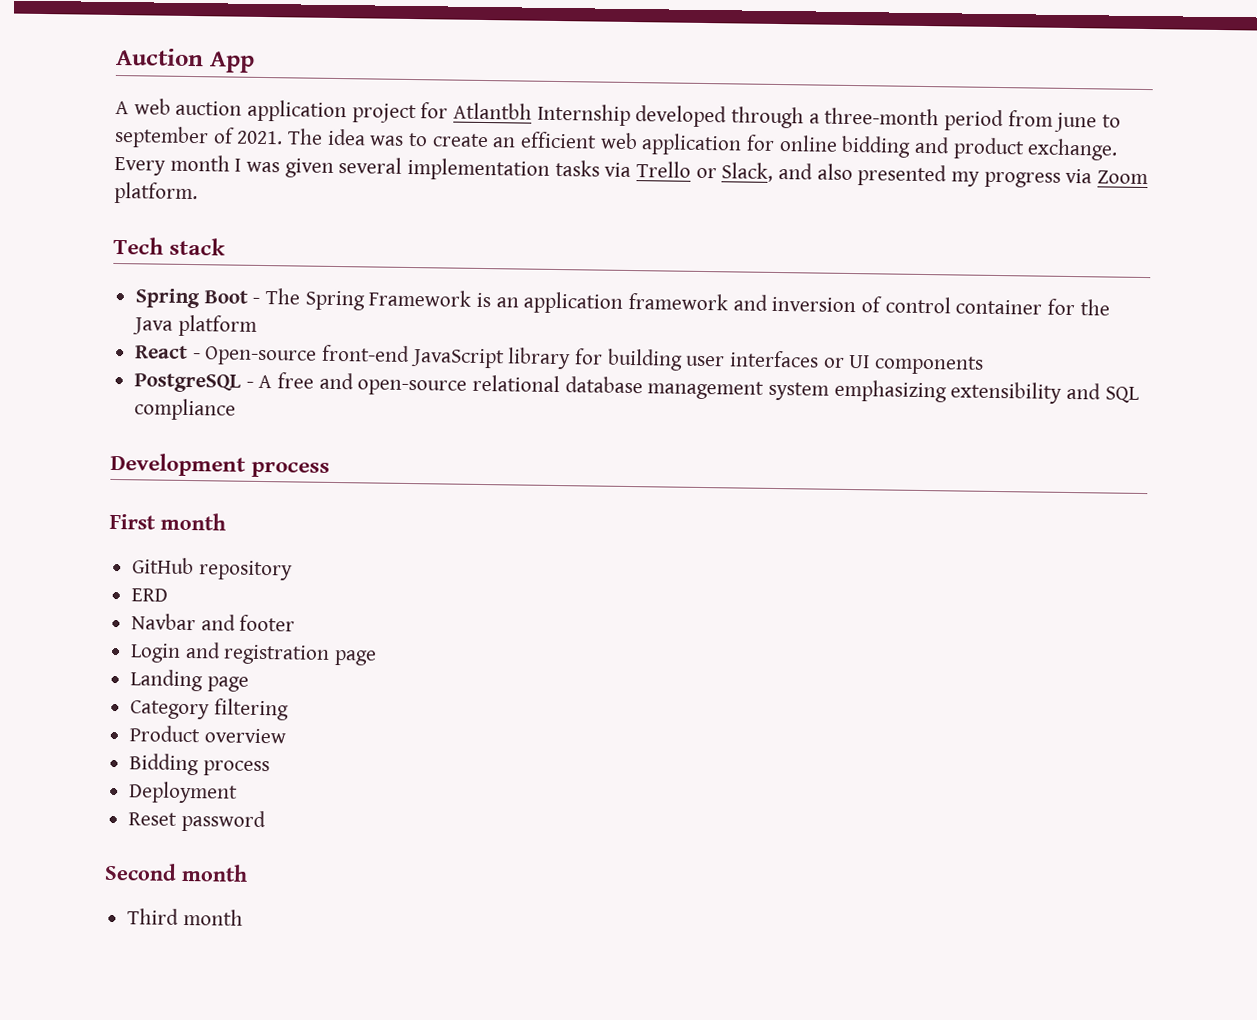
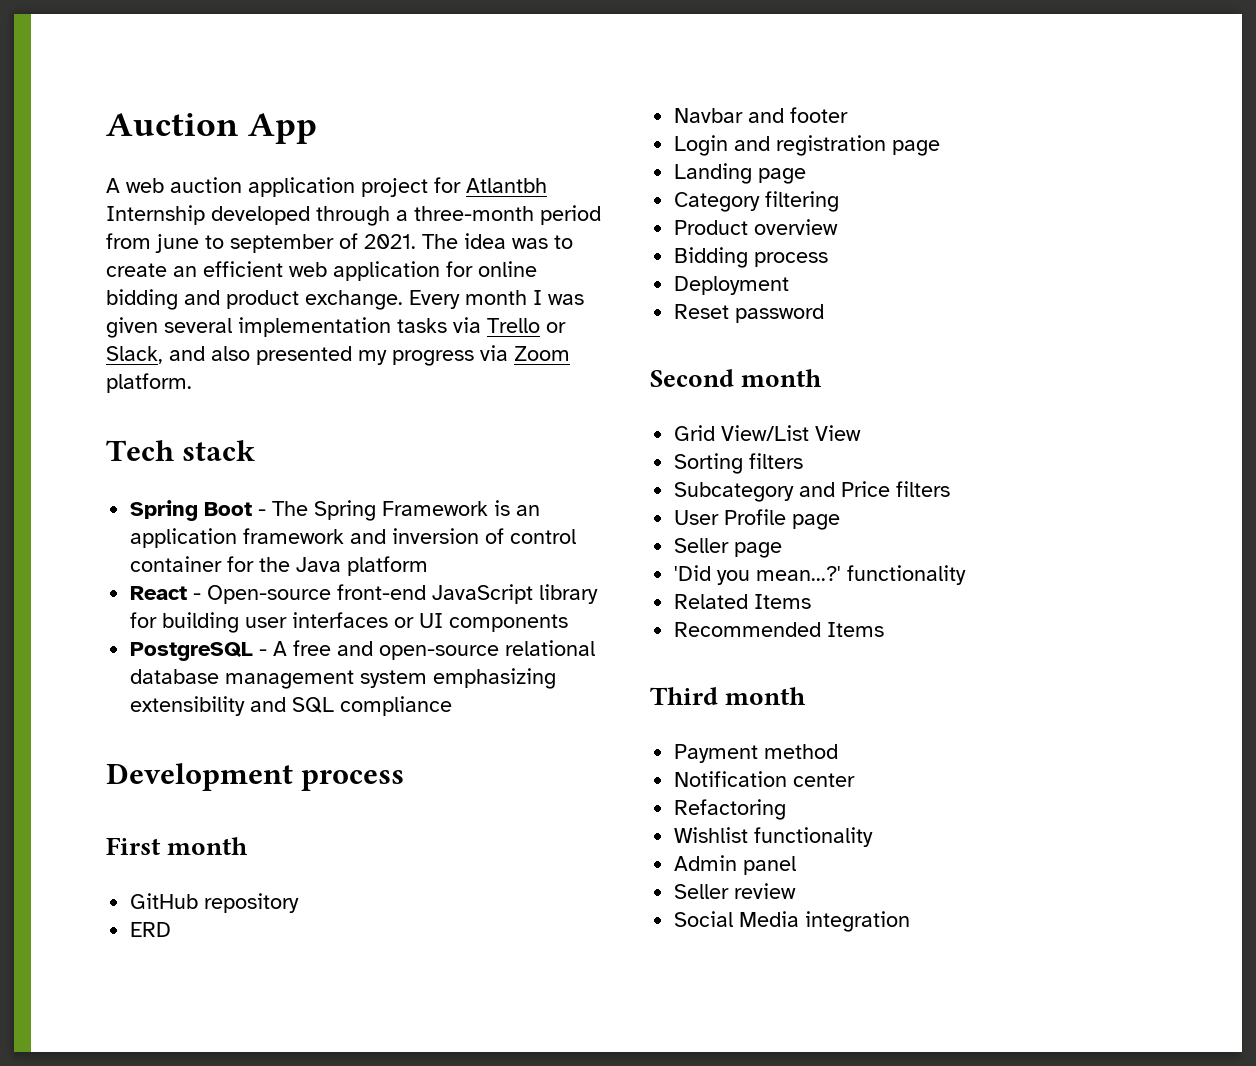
+ Grid View/List View
+ Sorting filters
+ Subcategory and Price filters
+ User Profile page
+ Seller page
+ 'Did you mean...?' functionality
+ Related Items
+ Recommended Items
  Third month
+ Payment method
+ Notification center
+ Refactoring
+ Wishlist functionality
+ Admin panel
+ Seller review
+ Social Media integration

